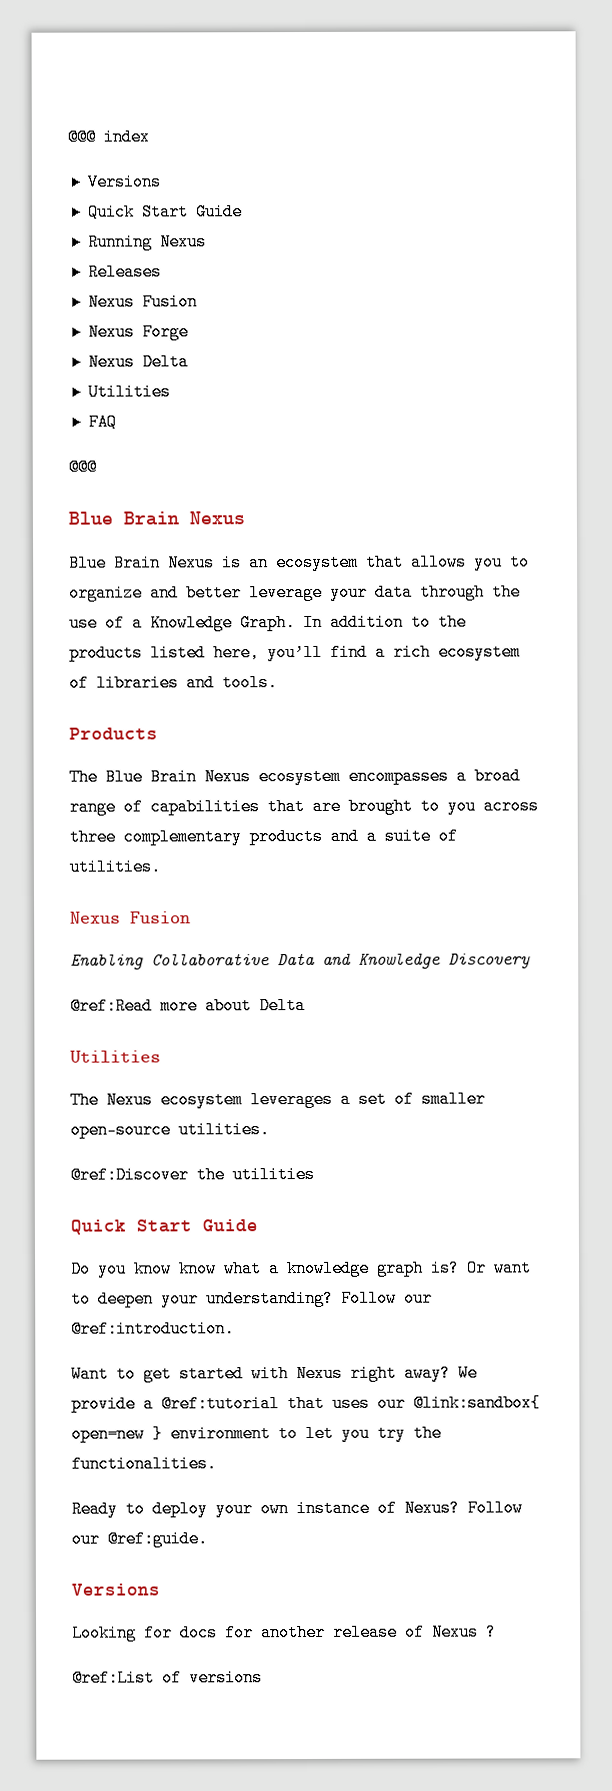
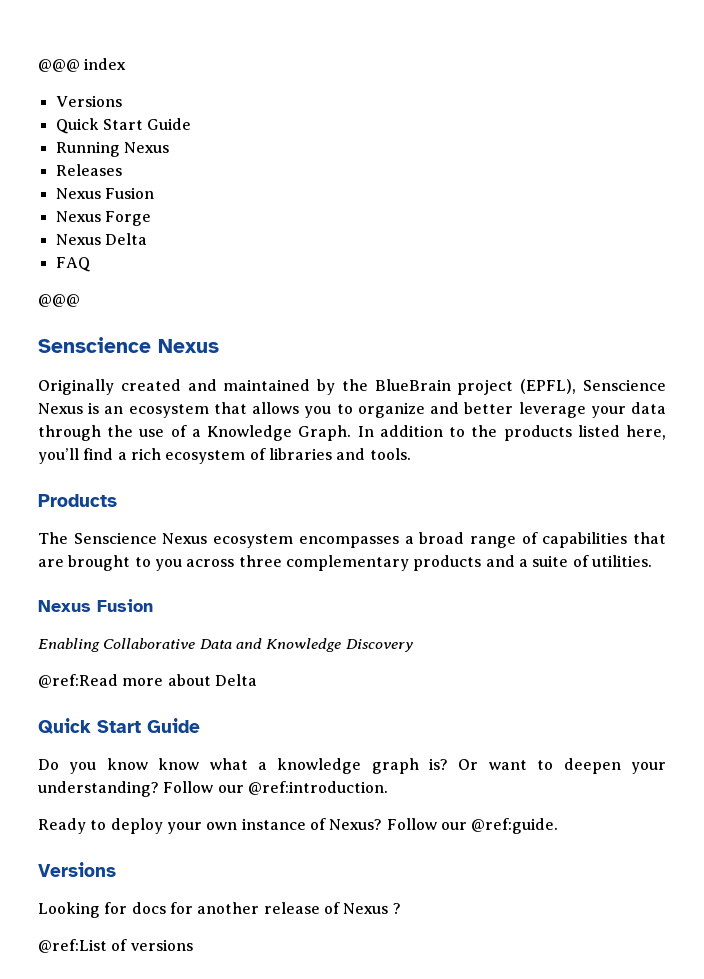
  Nexus Delta
- Utilities
  FAQ
  @@@
- Blue Brain Nexus
- Blue Brain Nexus is an ecosystem that allows you to organize and better leverage your data through the use of a Knowledge Graph.
+ Senscience Nexus
+ Originally created and maintained by the BlueBrain project (EPFL), Senscience Nexus is an ecosystem that allows you to organize and better leverage your data through the use of a Knowledge Graph.
- The Blue Brain Nexus ecosystem encompasses a broad range of capabilities that are brought to you across three complementary products and a suite of utilities.
+ The Senscience Nexus ecosystem encompasses a broad range of capabilities that are brought to you across three complementary products and a suite of utilities.
  @ref:Read more about Delta
- Utilities
- The Nexus ecosystem leverages a set of smaller open-source utilities.
- @ref:Discover the utilities
- Want to get started with Nexus right away? We provide a @ref:tutorial that uses our @link:sandbox{ open=new } environment to let you try the functionalities.

